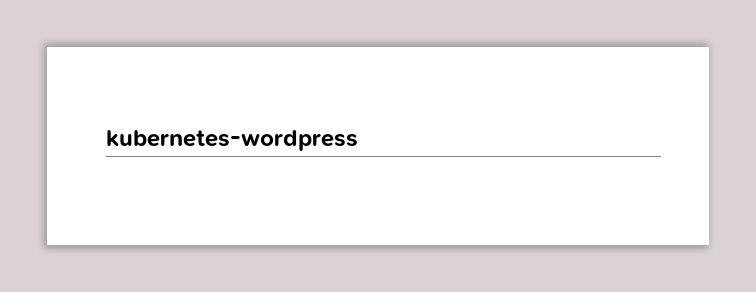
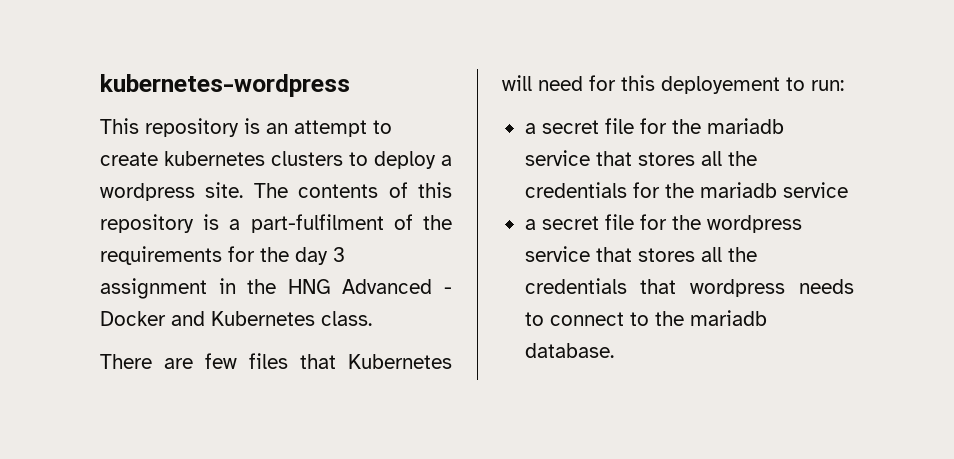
+ This repository is an attempt to create kubernetes clusters to deploy a wordpress site. The contents of this repository is a part-fulfilment of the requirements for the day 3 assignment in the HNG Advanced - Docker and Kubernetes class.
+ There are few files that Kubernetes will need for this deployement to run:
+ a secret file for the mariadb service that stores all the credentials for the mariadb service
+ a secret file for the wordpress service that stores all the credentials that wordpress needs to connect to the mariadb database.

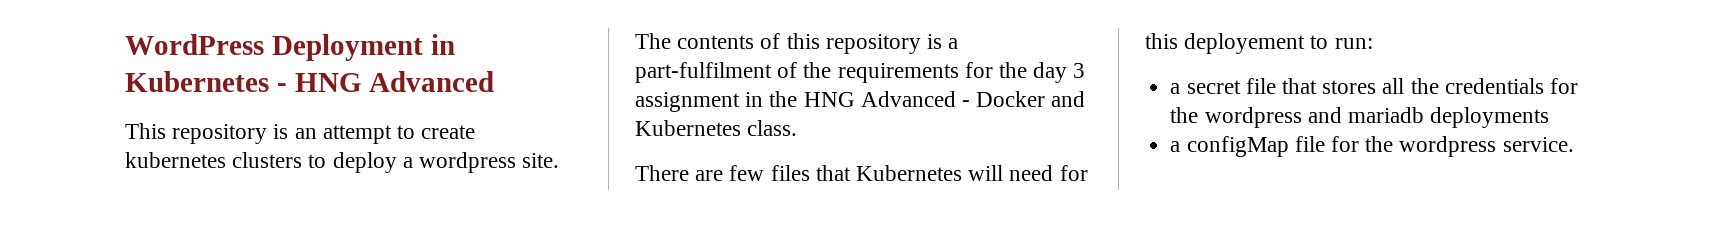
- kubernetes-wordpress
+ WordPress Deployment in Kubernetes - HNG Advanced
- a secret file for the mariadb service that stores all the credentials for the mariadb service
- a secret file for the wordpress service that stores all the credentials that wordpress needs to connect to the mariadb database.
+ a secret file that stores all the credentials for the wordpress and mariadb deployments
+ a configMap file for the wordpress service.

